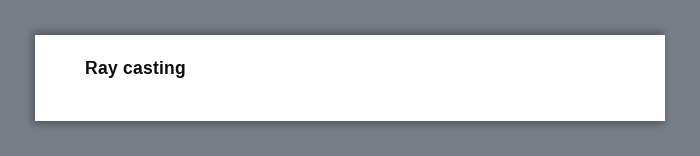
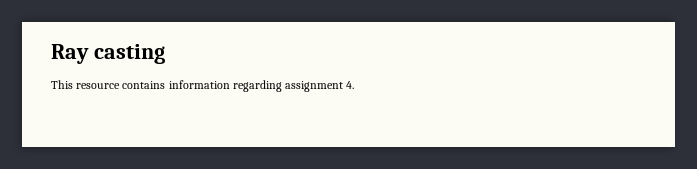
+ This resource contains information regarding assignment 4.

